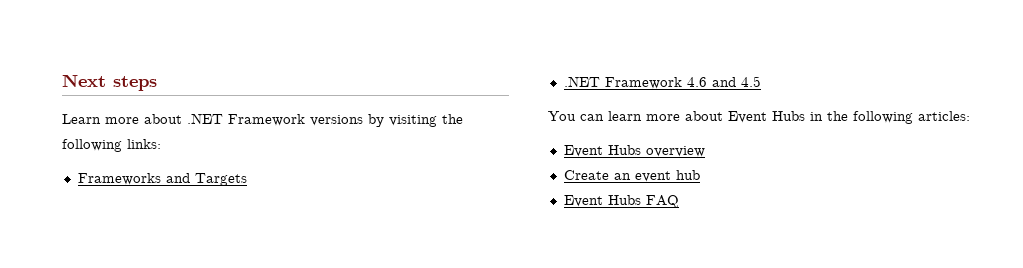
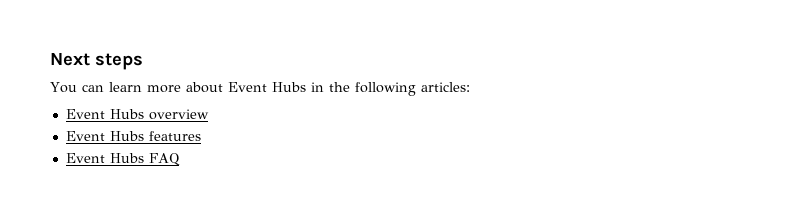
- Learn more about .NET Framework versions by visiting the following links:
- Frameworks and Targets
- .NET Framework 4.6 and 4.5
- Create an event hub
+ Event Hubs features

